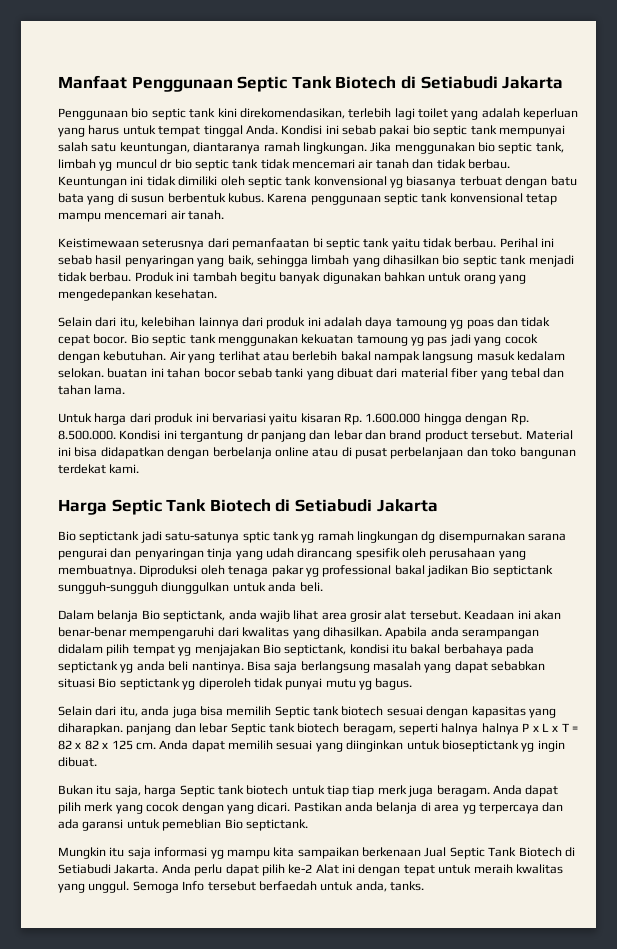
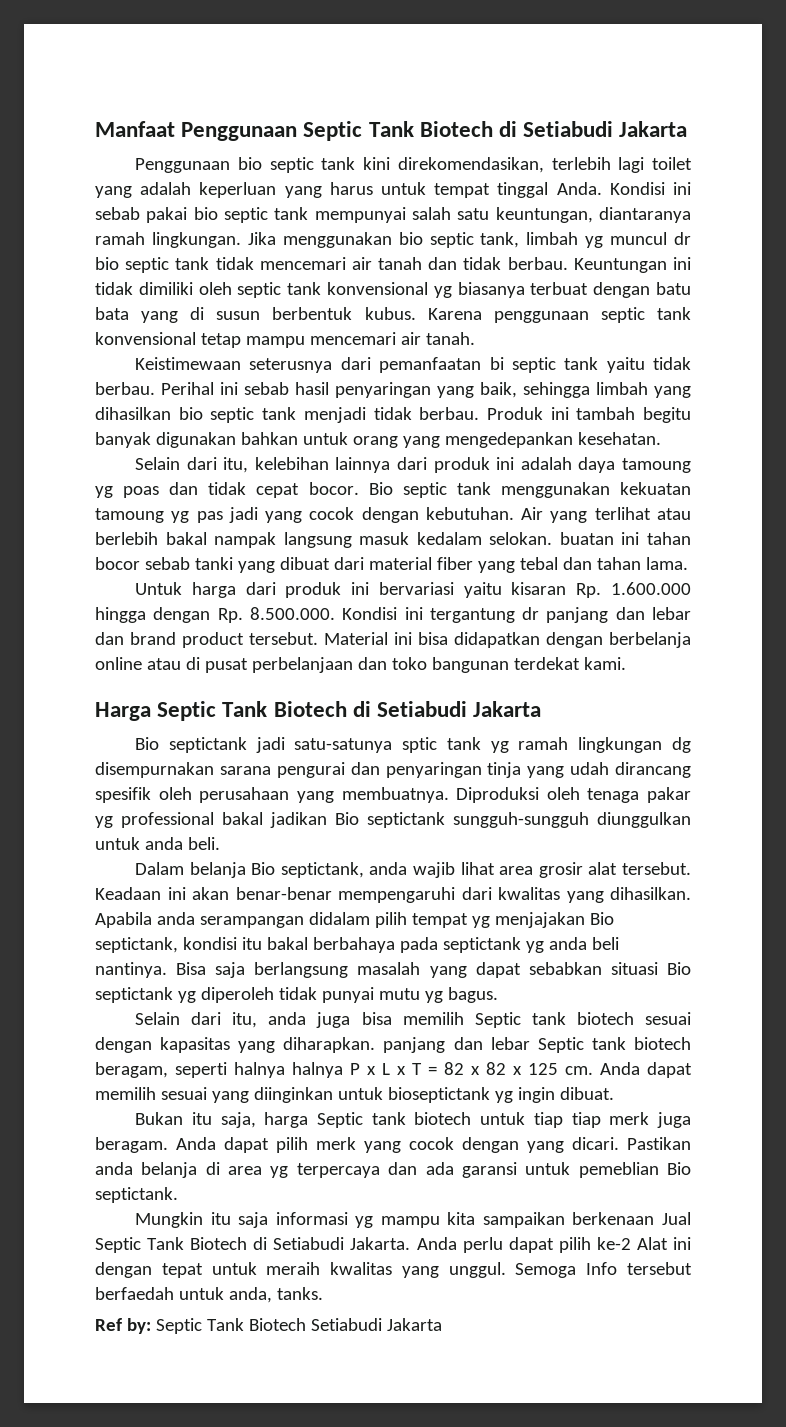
+ Ref by: Septic Tank Biotech Setiabudi Jakarta

